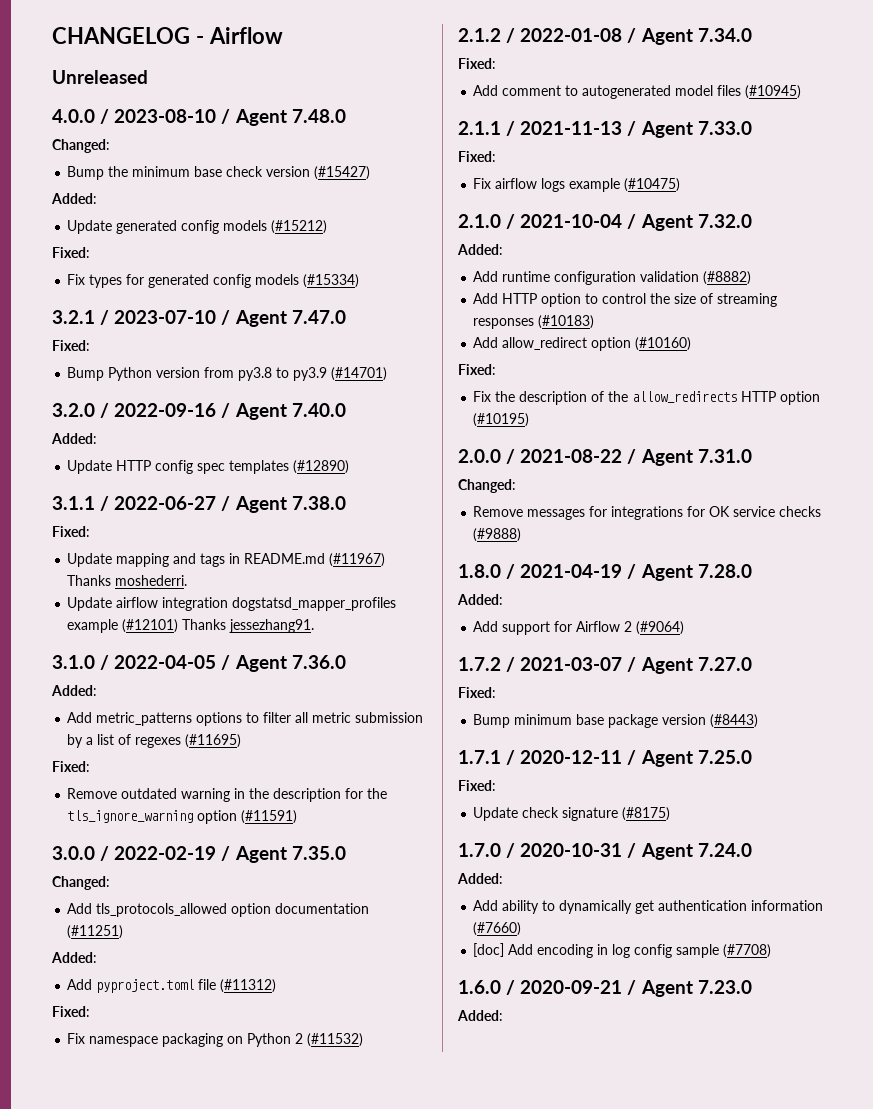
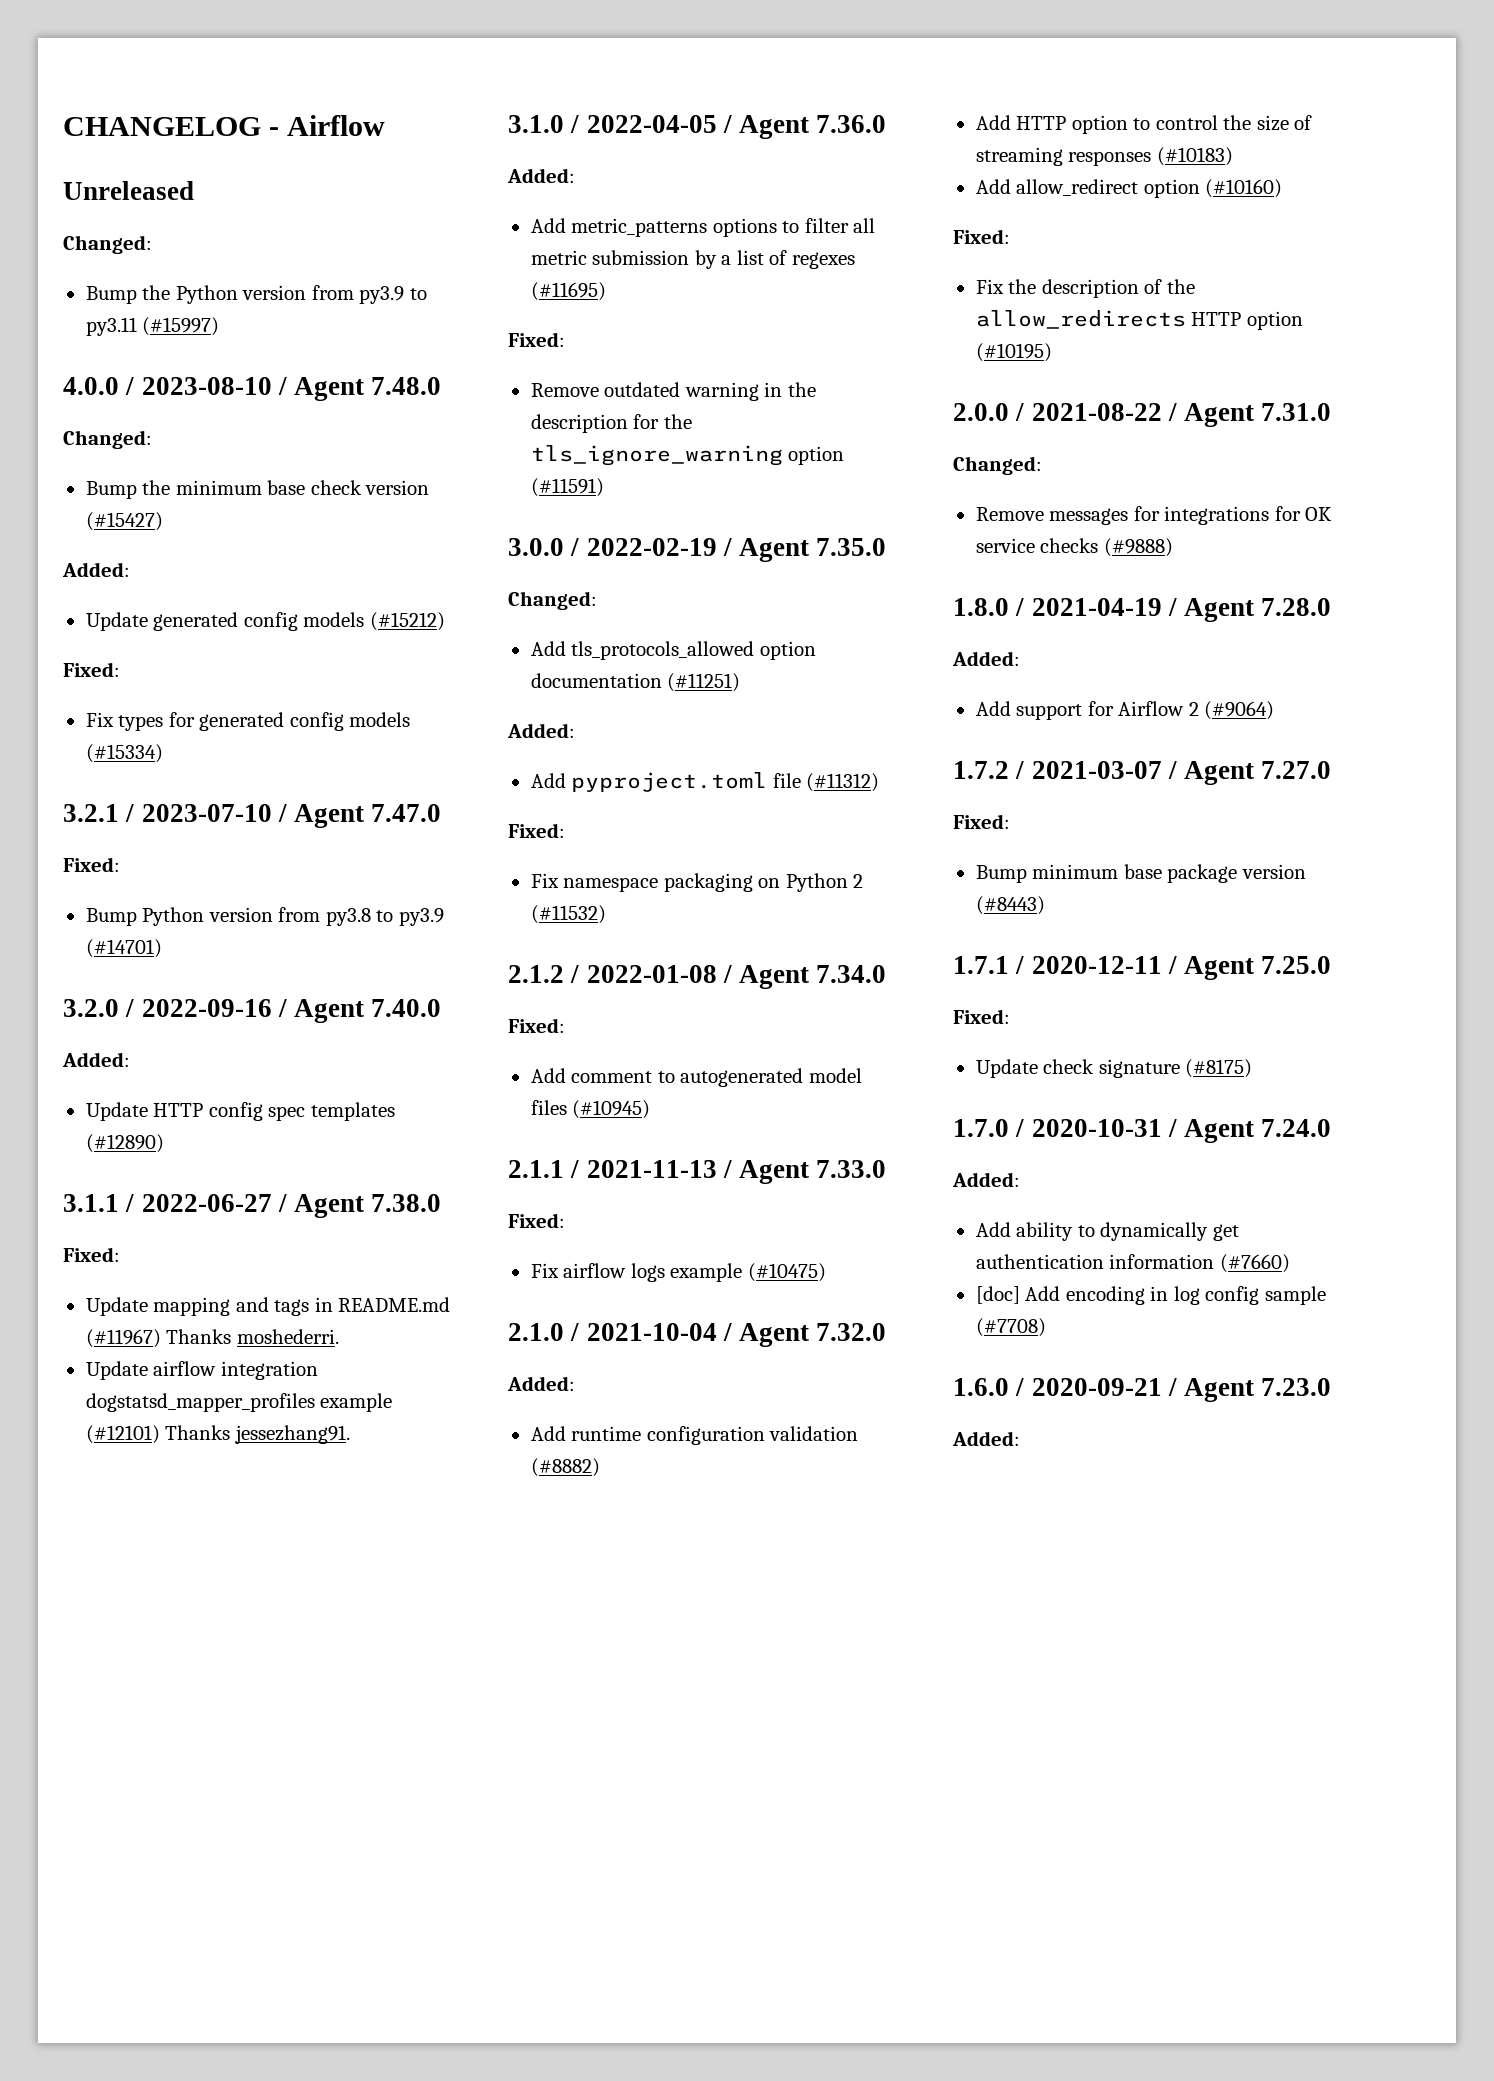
  Unreleased
+ Changed:
+ Bump the Python version from py3.9 to py3.11 (#15997)

